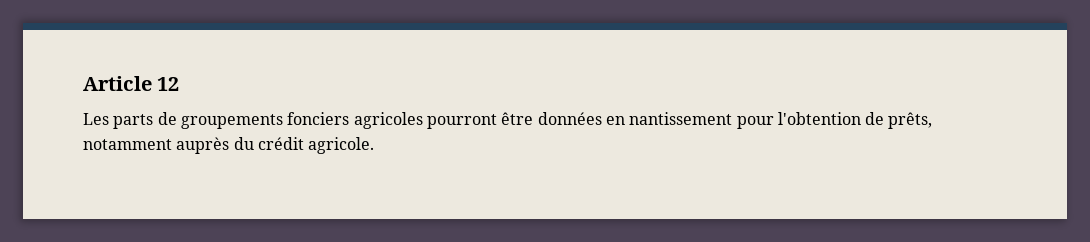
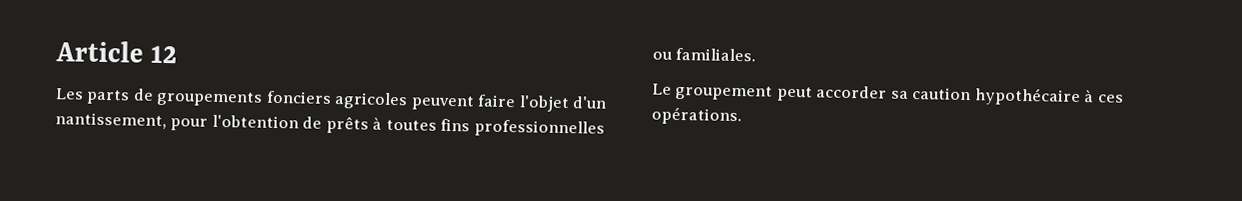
- Les parts de groupements fonciers agricoles pourront être données en nantissement pour l'obtention de prêts, notamment auprès du crédit agricole.
+ Les parts de groupements fonciers agricoles peuvent faire l'objet d'un nantissement, pour l'obtention de prêts à toutes fins professionnelles ou familiales.
+ Le groupement peut accorder sa caution hypothécaire à ces opérations.

